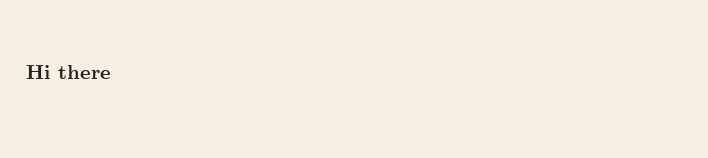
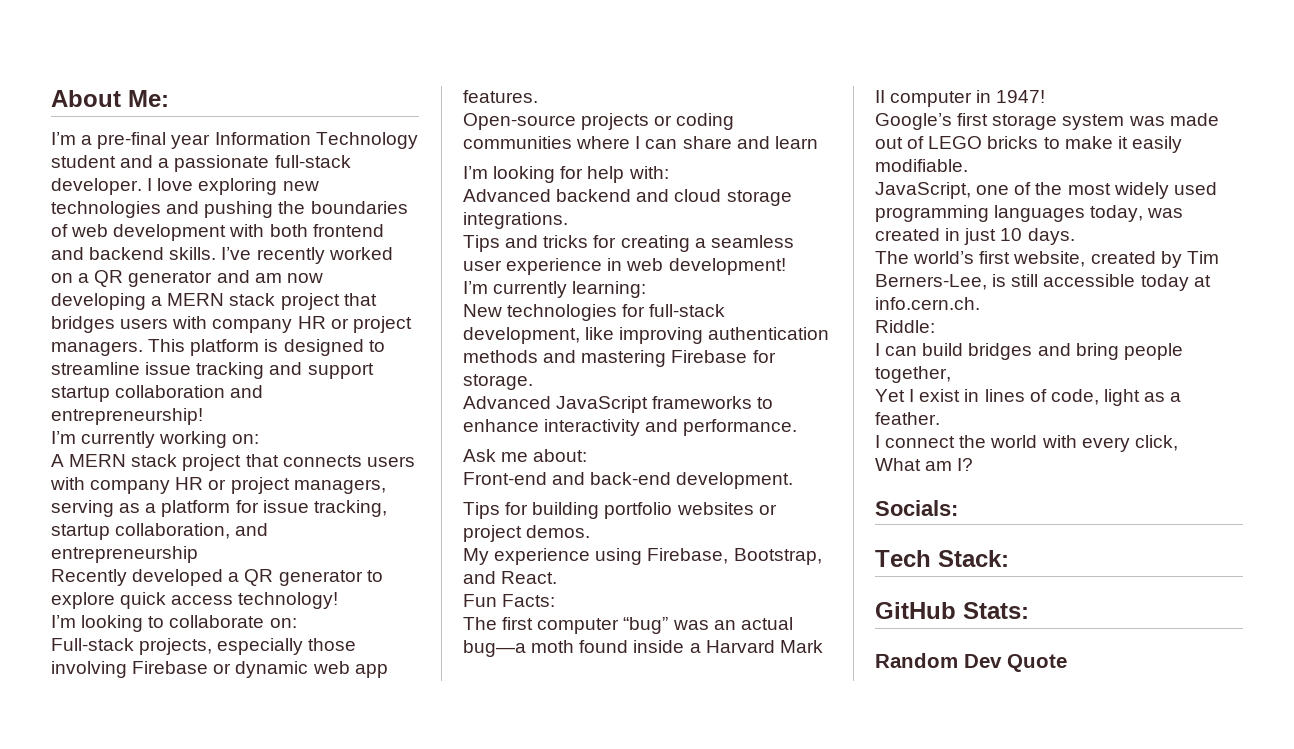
- Hi there
+ About Me:
+ I’m a pre-final year Information Technology student and a passionate full-stack developer. I love exploring new technologies and pushing the boundaries of web development with both frontend and backend skills. I’ve recently worked on a QR generator and am now developing a MERN stack project that bridges users with company HR or project managers. This platform is designed to streamline issue tracking and support startup collaboration and entrepreneurship!
+ I’m currently working on:
+ A MERN stack project that connects users with company HR or project managers, serving as a platform for issue tracking, startup collaboration, and entrepreneurship
+ Recently developed a QR generator to explore quick access technology!
+ I’m looking to collaborate on:
+ Full-stack projects, especially those involving Firebase or dynamic web app features.
+ Open-source projects or coding communities where I can share and learn
+ I’m looking for help with:
+ Advanced backend and cloud storage integrations.
+ Tips and tricks for creating a seamless user experience in web development!
+ I’m currently learning:
+ New technologies for full-stack development, like improving authentication methods and mastering Firebase for storage.
+ Advanced JavaScript frameworks to enhance interactivity and performance.
+ Ask me about:
+ Front-end and back-end development.
+ Tips for building portfolio websites or project demos.
+ My experience using Firebase, Bootstrap, and React.
+ Fun Facts:
+ The first computer “bug” was an actual bug—a moth found inside a Harvard Mark II computer in 1947!
+ Google’s first storage system was made out of LEGO bricks to make it easily modifiable.
+ JavaScript, one of the most widely used programming languages today, was created in just 10 days.
+ The world’s first website, created by Tim Berners-Lee, is still accessible today at info.cern.ch.
+ Riddle:
+ I can build bridges and bring people together,
+ Yet I exist in lines of code, light as a feather.
+ I connect the world with every click,
+ What am I?
+ Socials:
+ Tech Stack:
+ GitHub Stats:
+ Random Dev Quote

